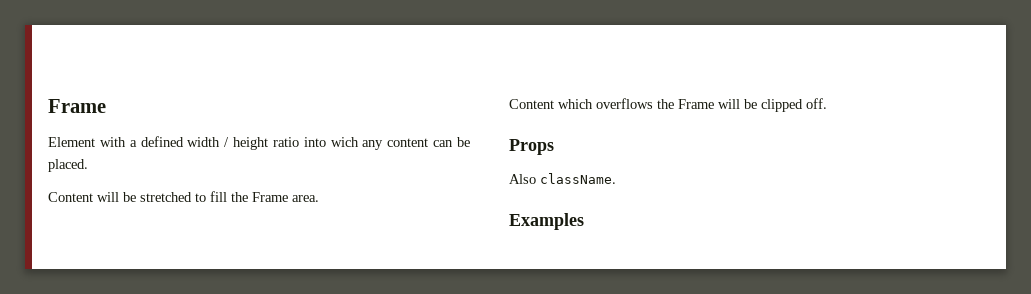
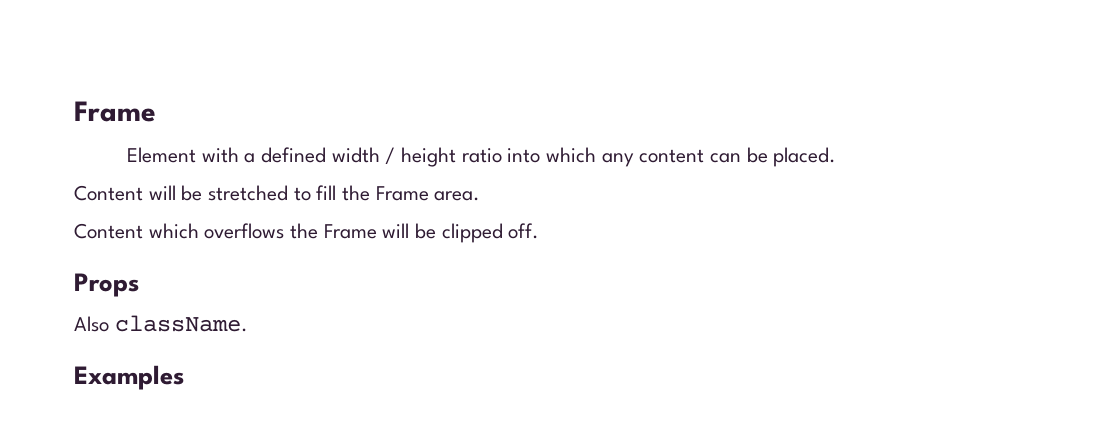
- Element with a defined width / height ratio into wich any content can be placed.
+ Element with a defined width / height ratio into which any content can be placed.

